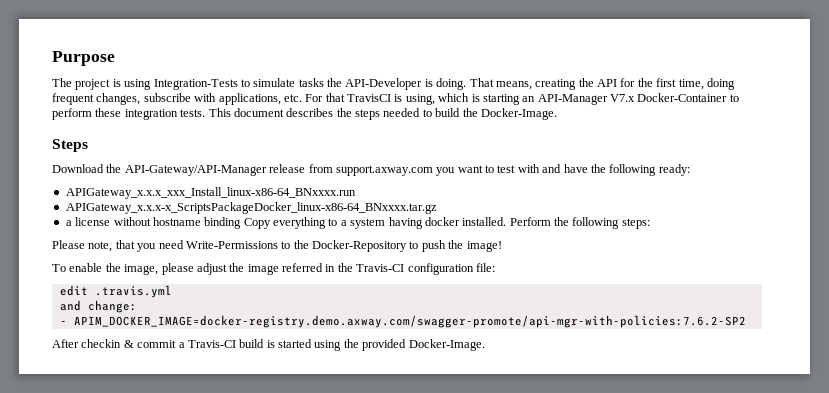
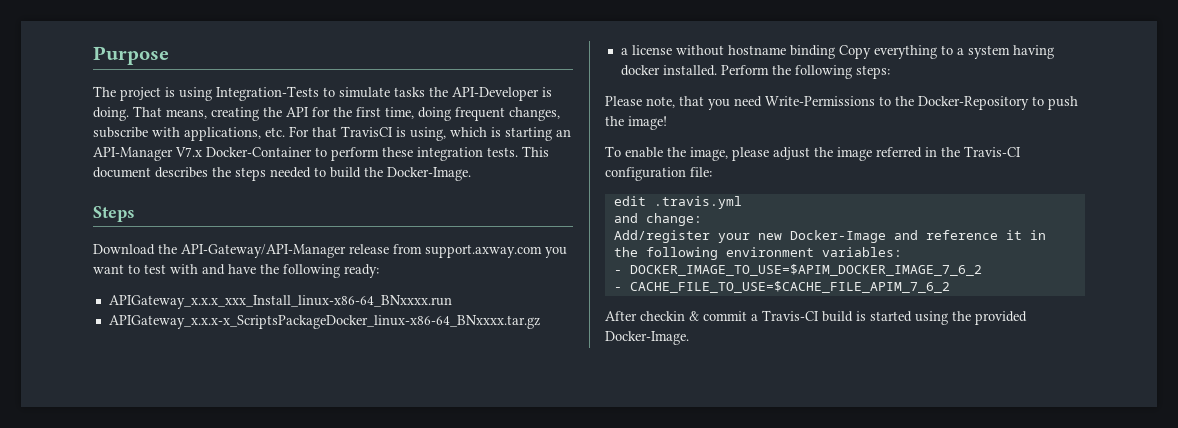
- - APIM_DOCKER_IMAGE=docker-registry.demo.axway.com/swagger-promote/api-mgr-with-policies:7.6.2-SP2
+ Add/register your new Docker-Image and reference it in the following environment variables:
+ - DOCKER_IMAGE_TO_USE=$APIM_DOCKER_IMAGE_7_6_2
+ - CACHE_FILE_TO_USE=$CACHE_FILE_APIM_7_6_2

